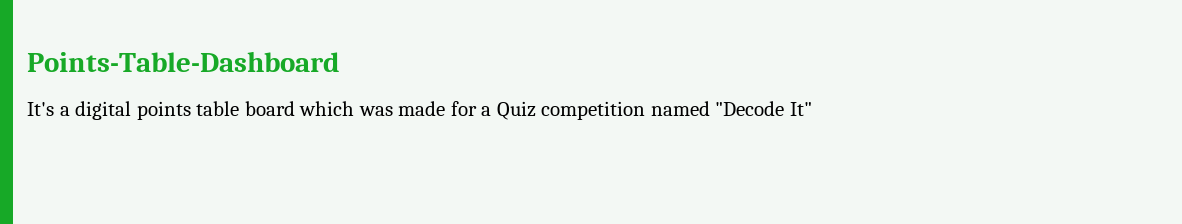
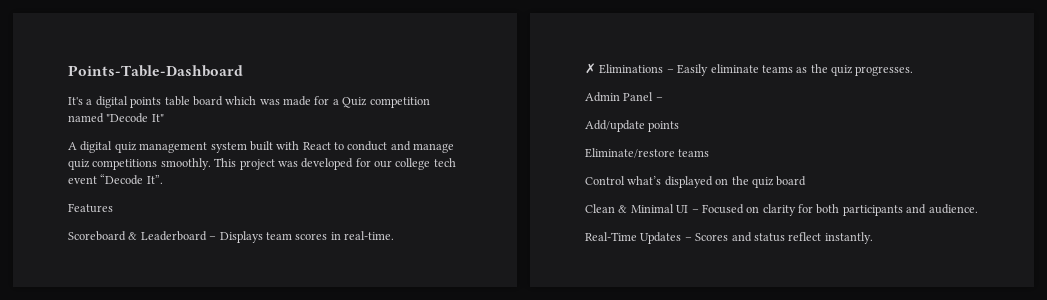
+ A digital quiz management system built with React to conduct and manage quiz competitions smoothly. This project was developed for our college tech event “Decode It”.
+ Features
+ Scoreboard & Leaderboard – Displays team scores in real-time.
+ ✗ Eliminations – Easily eliminate teams as the quiz progresses.
+ Admin Panel –
+ Add/update points
+ Eliminate/restore teams
+ Control what’s displayed on the quiz board
+ Clean & Minimal UI – Focused on clarity for both participants and audience.
+ Real-Time Updates – Scores and status reflect instantly.

